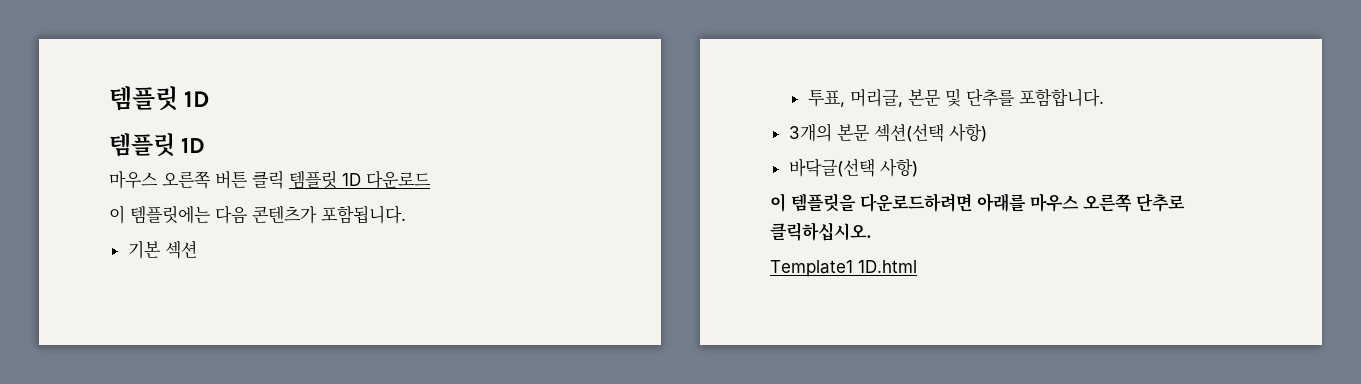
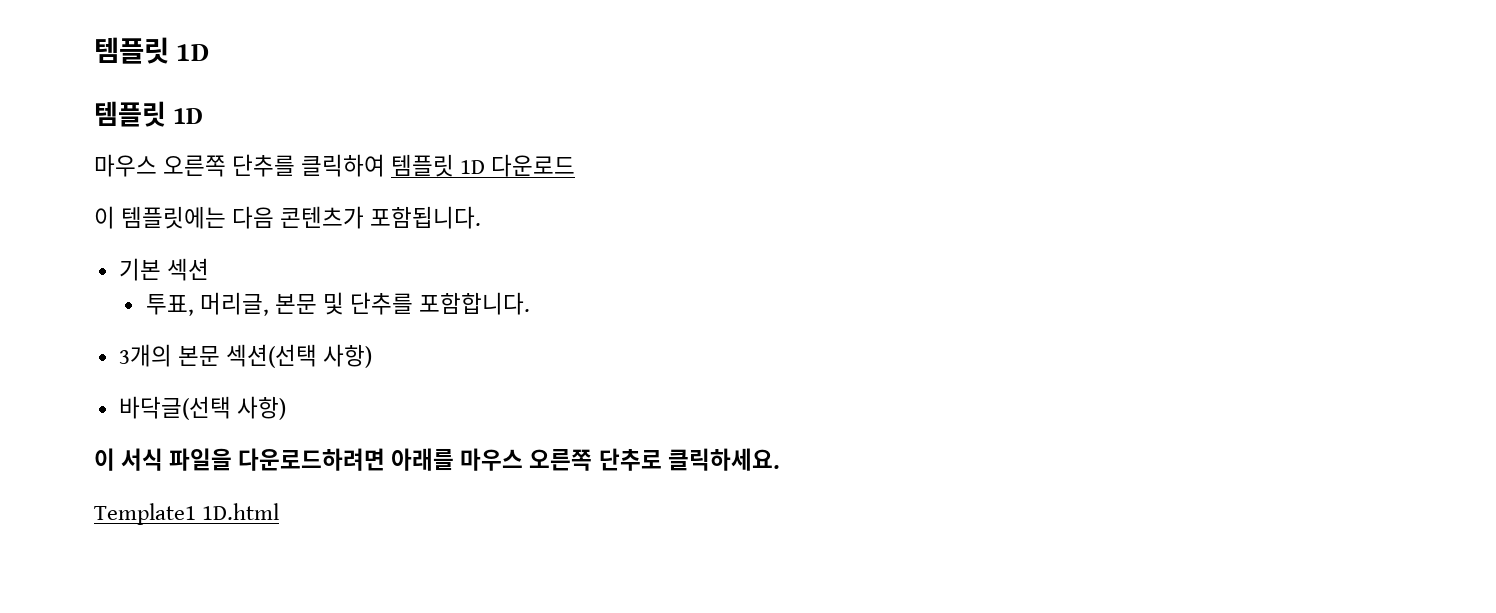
- 마우스 오른쪽 버튼 클릭 템플릿 1D 다운로드
+ 마우스 오른쪽 단추를 클릭하여 템플릿 1D 다운로드
- 이 템플릿을 다운로드하려면 아래를 마우스 오른쪽 단추로 클릭하십시오.
+ 이 서식 파일을 다운로드하려면 아래를 마우스 오른쪽 단추로 클릭하세요.

